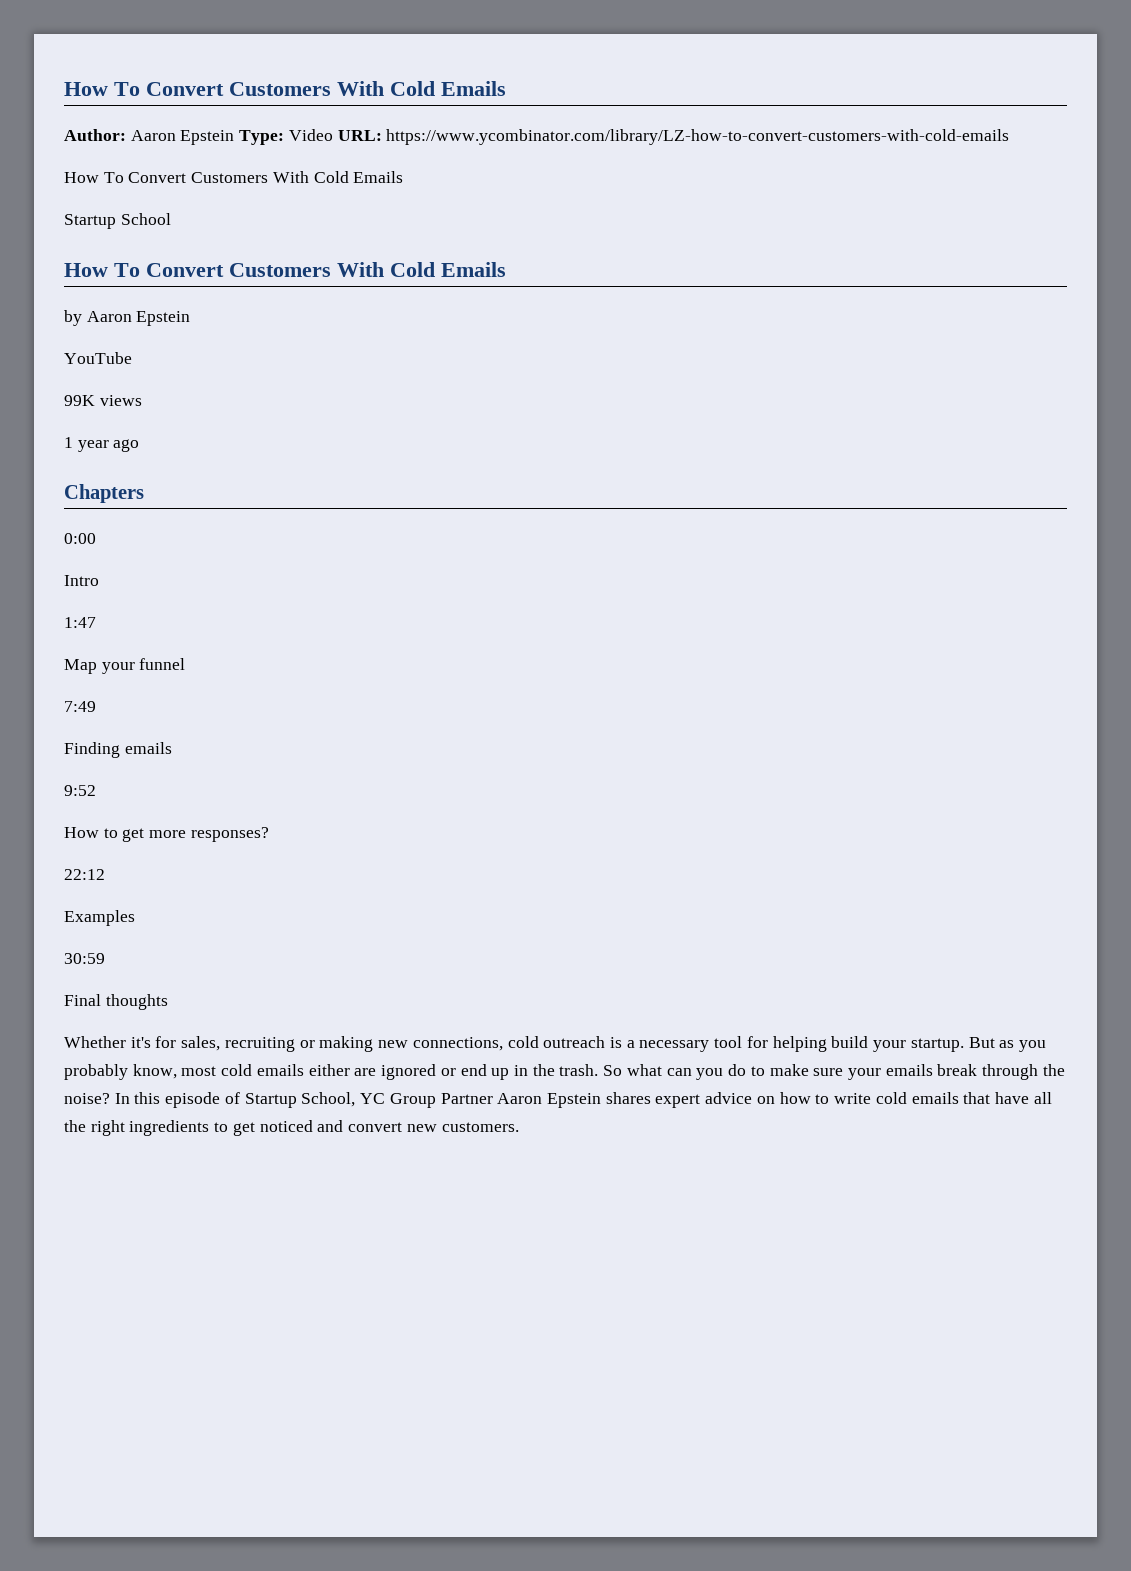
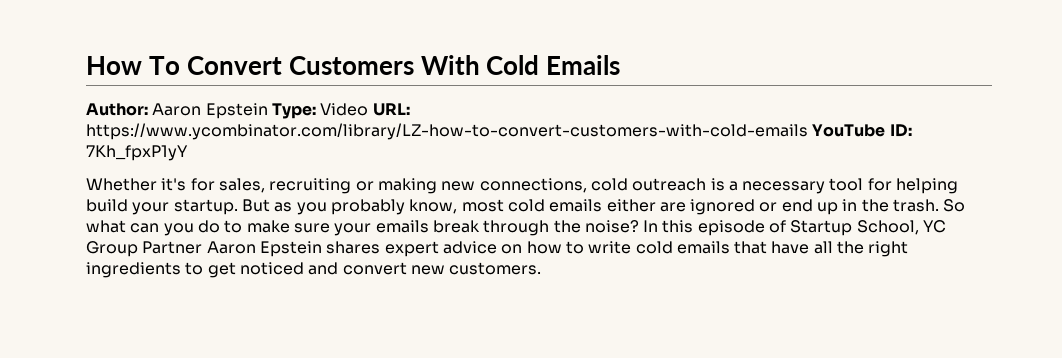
- Author: Aaron Epstein Type: Video URL: https://www.ycombinator.com/library/LZ-how-to-convert-customers-with-cold-emails
- How To Convert Customers With Cold Emails
- Startup School
- How To Convert Customers With Cold Emails
- by Aaron Epstein
- YouTube
- 99K views
- 1 year ago
- Chapters
- 0:00
- Intro
- 1:47
- Map your funnel
- 7:49
- Finding emails
- 9:52
- How to get more responses?
- 22:12
- Examples
- 30:59
- Final thoughts
+ Author: Aaron Epstein Type: Video URL: https://www.ycombinator.com/library/LZ-how-to-convert-customers-with-cold-emails YouTube ID: 7Kh_fpxP1yY

